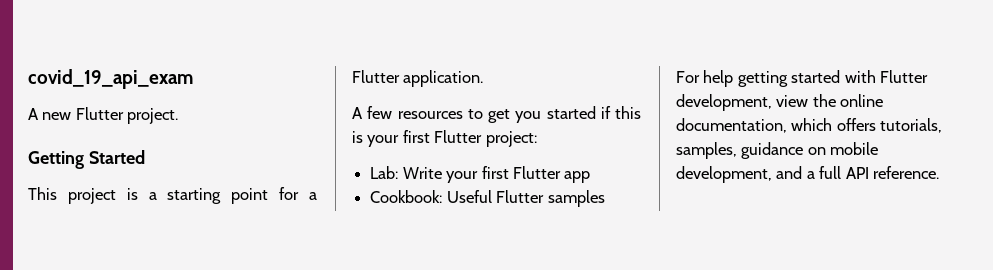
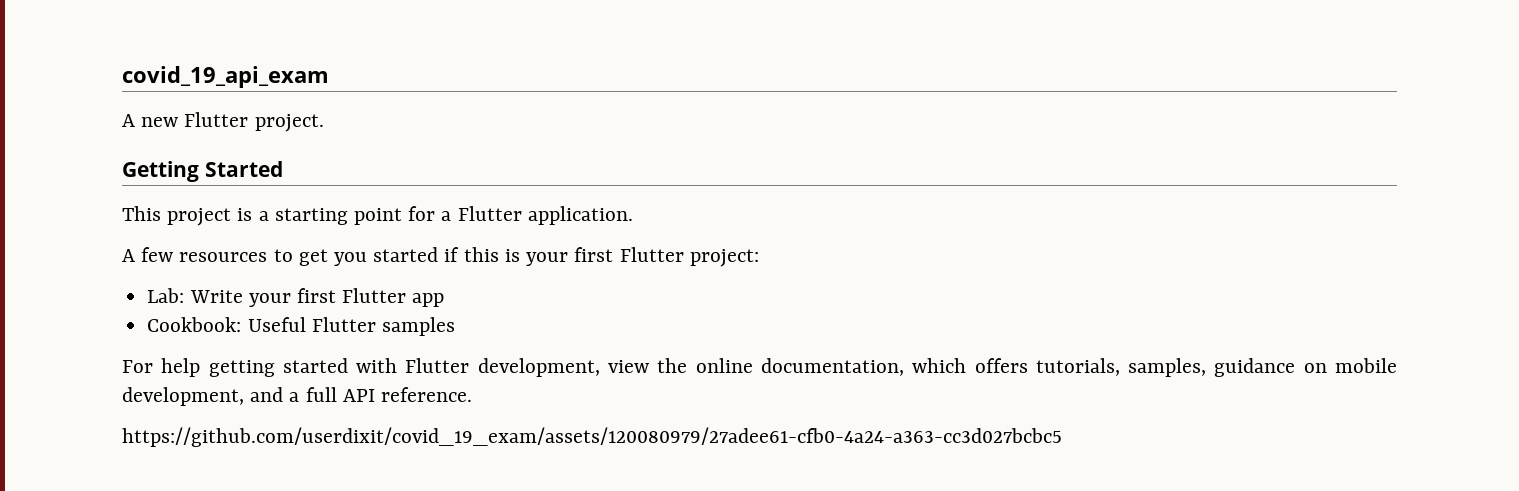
+ https://github.com/userdixit/covid_19_exam/assets/120080979/27adee61-cfb0-4a24-a363-cc3d027bcbc5

